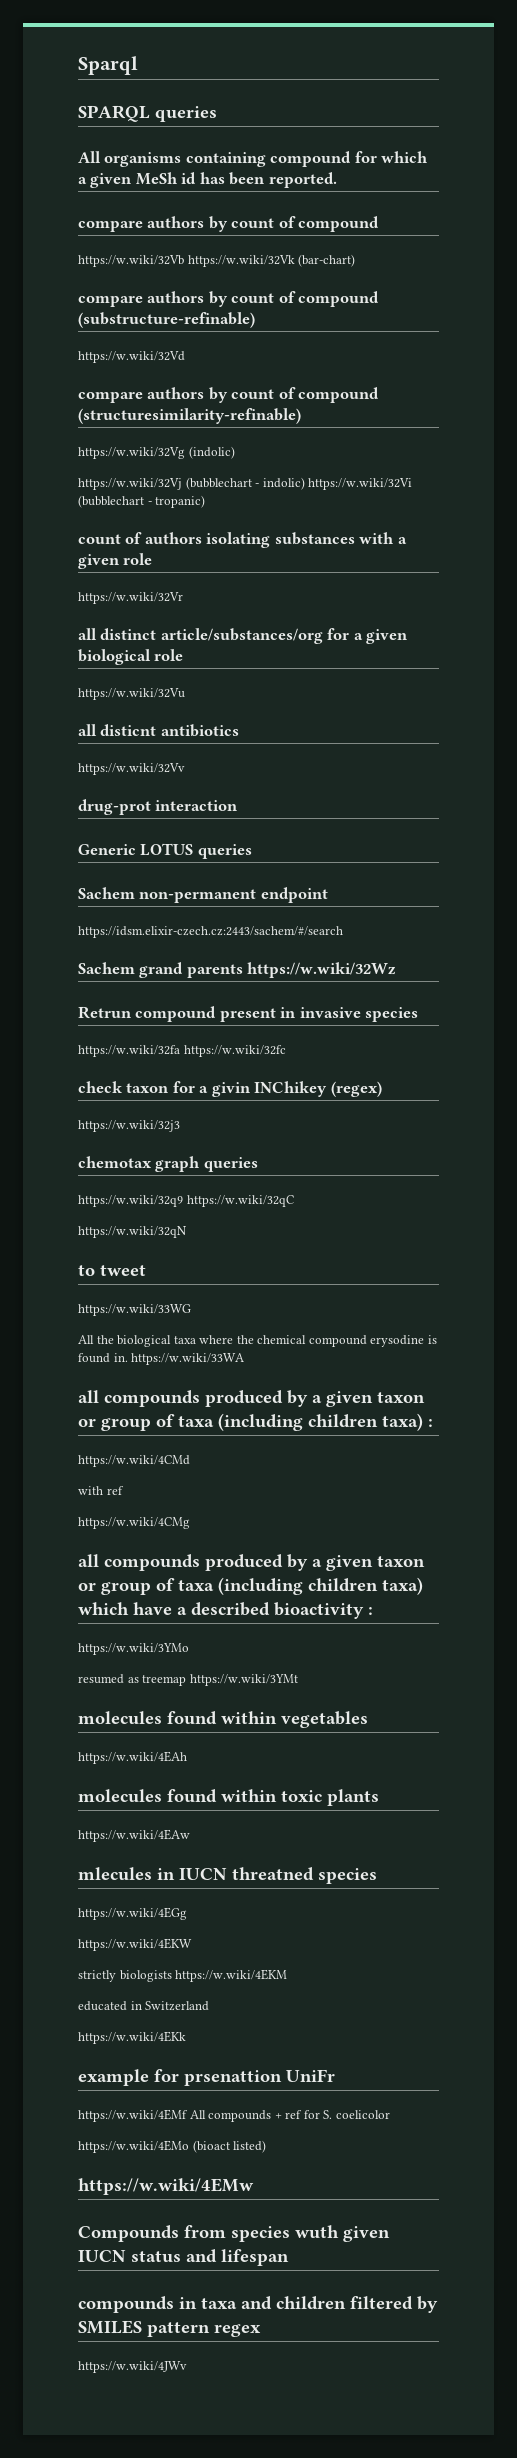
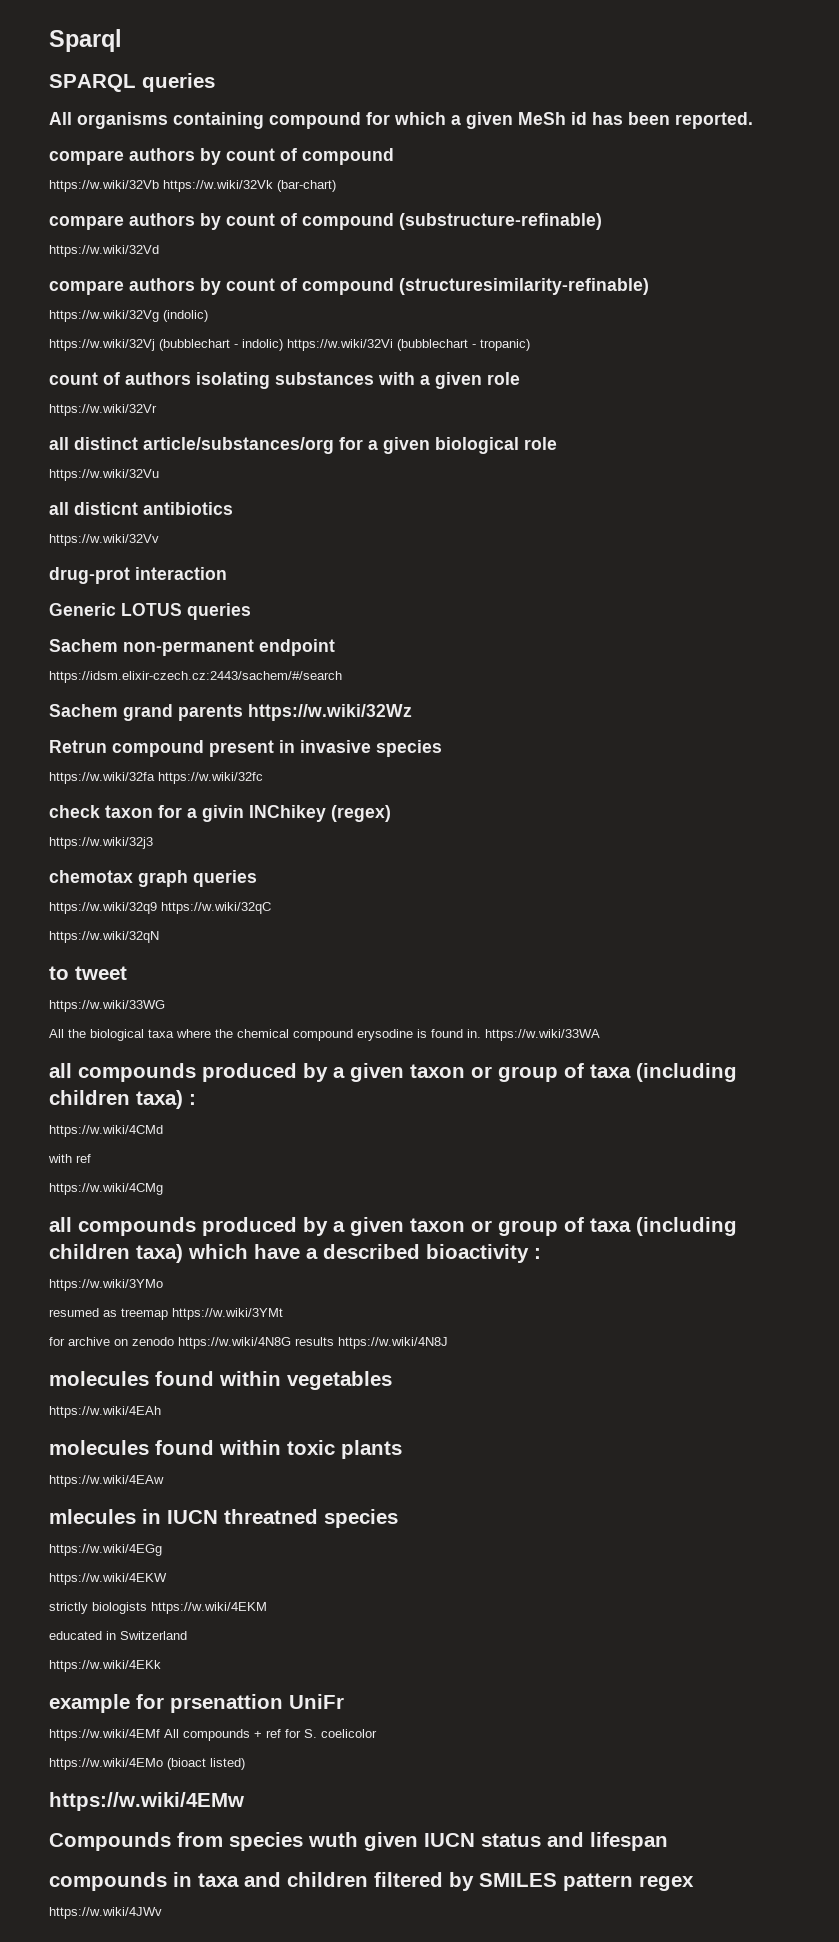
+ for archive on zenodo https://w.wiki/4N8G results https://w.wiki/4N8J

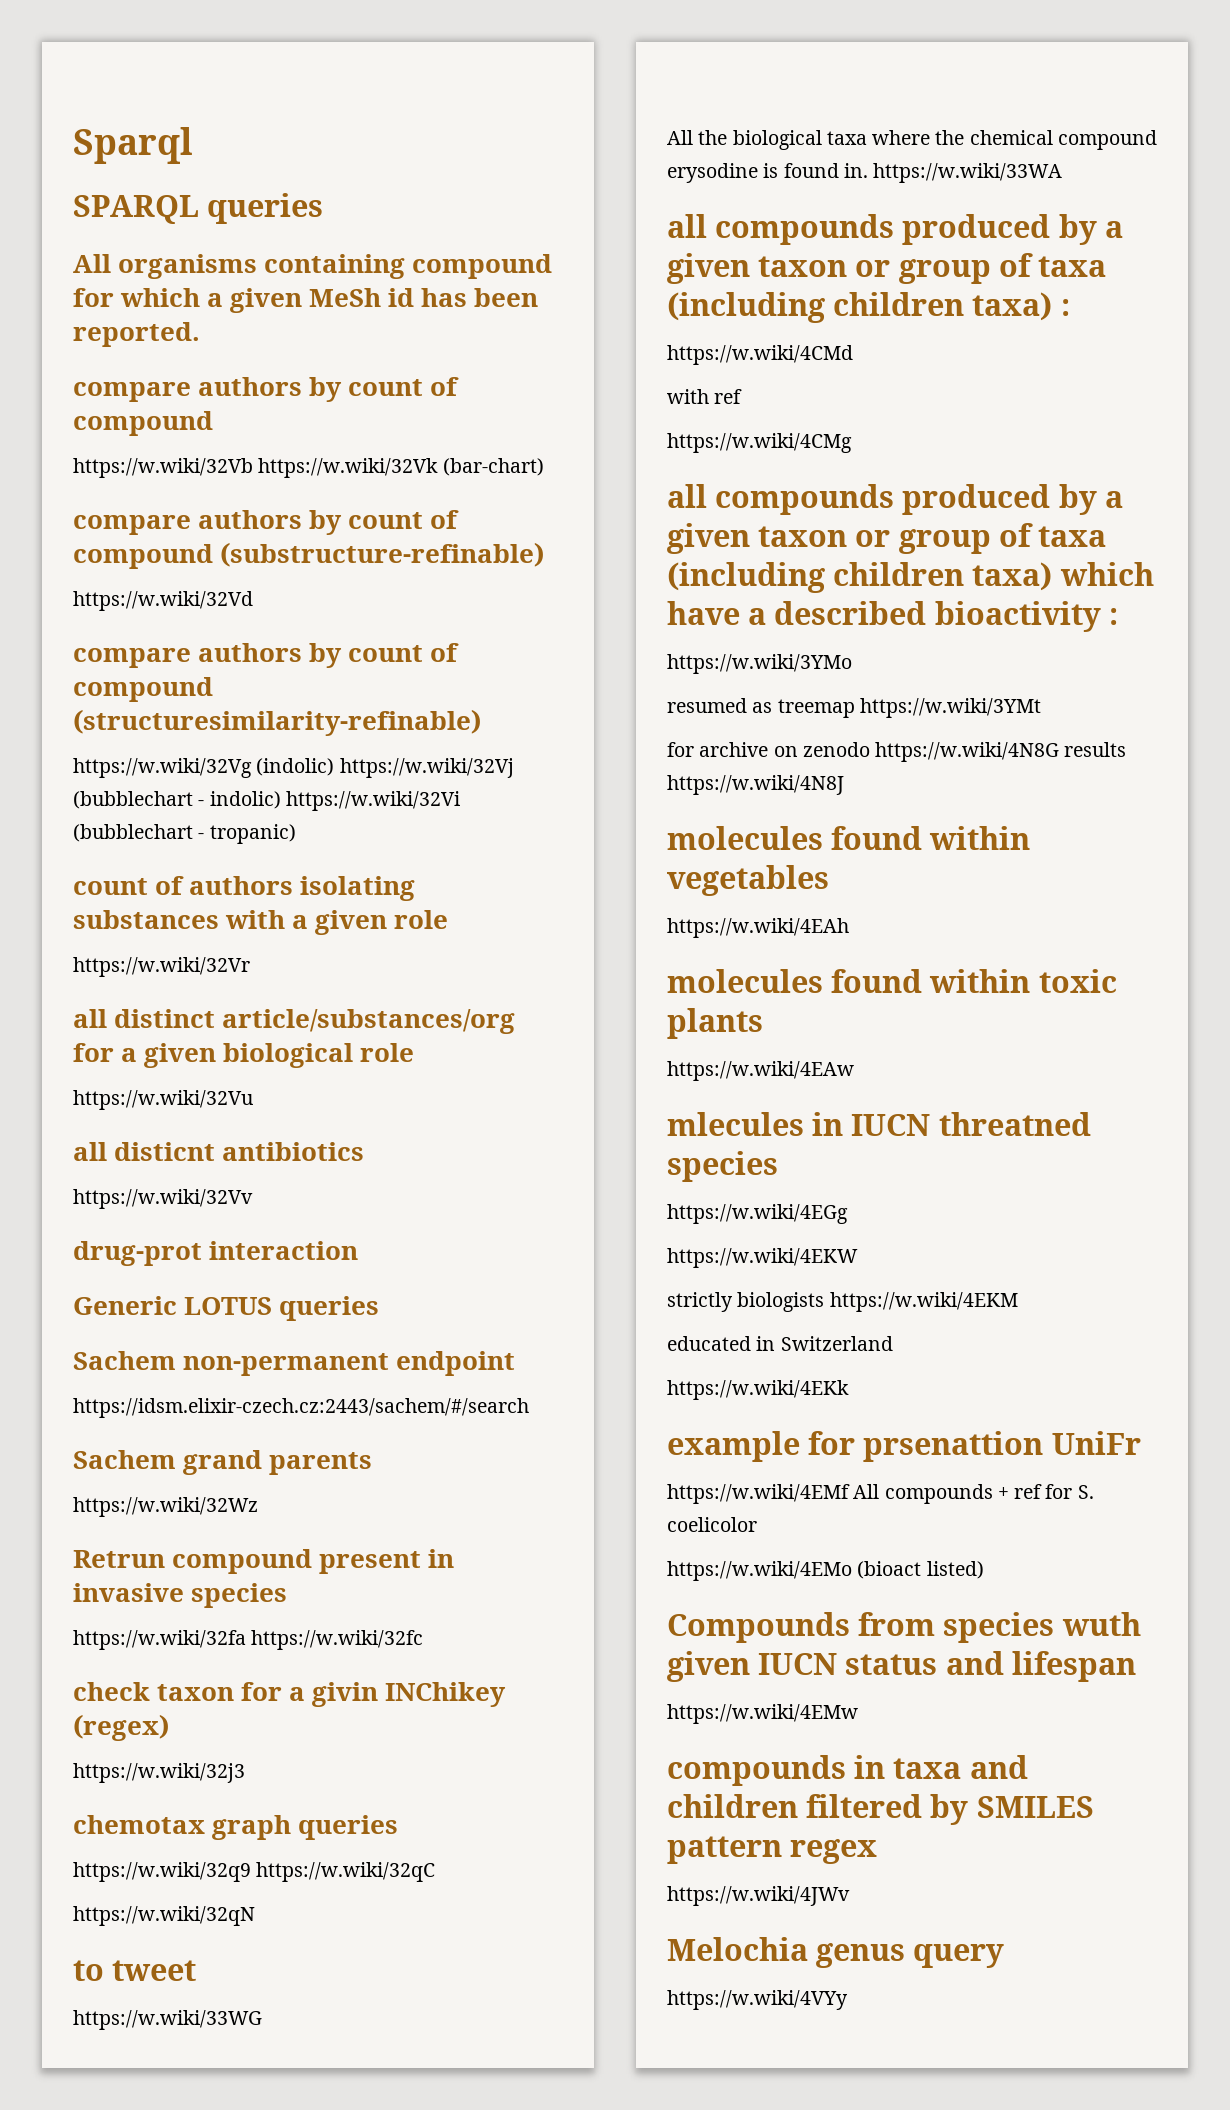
- https://w.wiki/32Vg (indolic)
- https://w.wiki/32Vj (bubblechart - indolic) https://w.wiki/32Vi (bubblechart - tropanic)
+ https://w.wiki/32Vg (indolic) https://w.wiki/32Vj (bubblechart - indolic) https://w.wiki/32Vi (bubblechart - tropanic)
- Sachem grand parents https://w.wiki/32Wz
+ Sachem grand parents
+ https://w.wiki/32Wz
- https://w.wiki/4EMw
+ https://w.wiki/4EMw
+ Melochia genus query
+ https://w.wiki/4VYy

